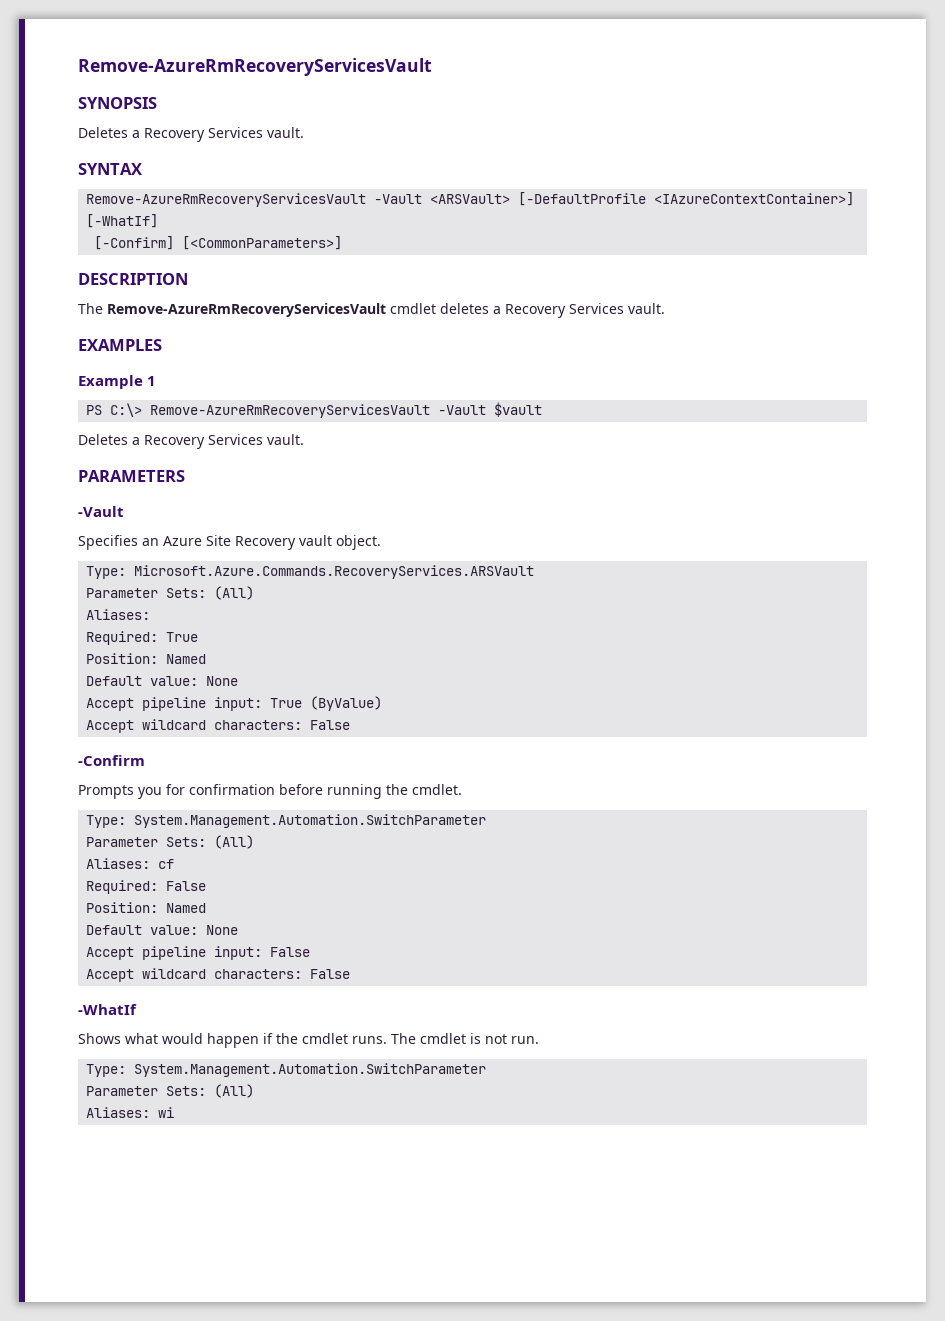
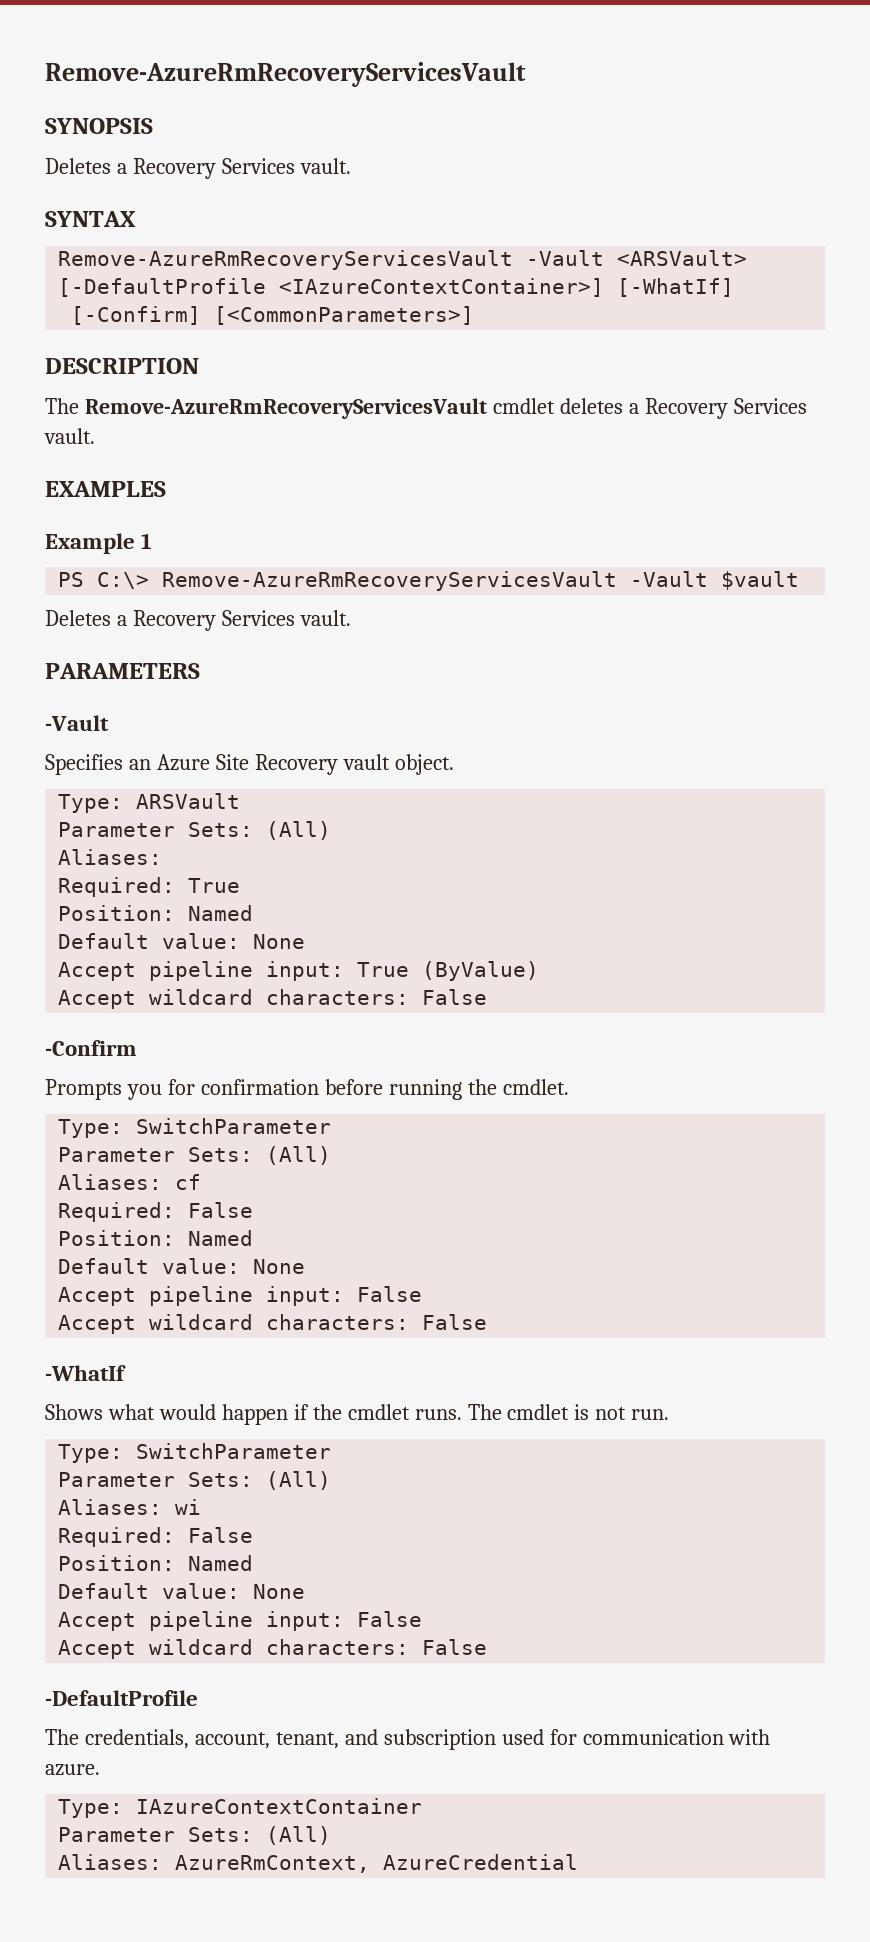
- Type: Microsoft.Azure.Commands.RecoveryServices.ARSVault
+ Type: ARSVault
  Prompts you for confirmation before running the cmdlet.
- Type: System.Management.Automation.SwitchParameter
+ Type: SwitchParameter
  The cmdlet is not run.
- Type: System.Management.Automation.SwitchParameter
+ Type: SwitchParameter
  Aliases: wi
+ Required: False
+ Position: Named
+ Default value: None
+ Accept pipeline input: False
+ Accept wildcard characters: False
+ -DefaultProfile
+ The credentials, account, tenant, and subscription used for communication with azure.
+ Type: IAzureContextContainer
+ Parameter Sets: (All)
+ Aliases: AzureRmContext, AzureCredential

